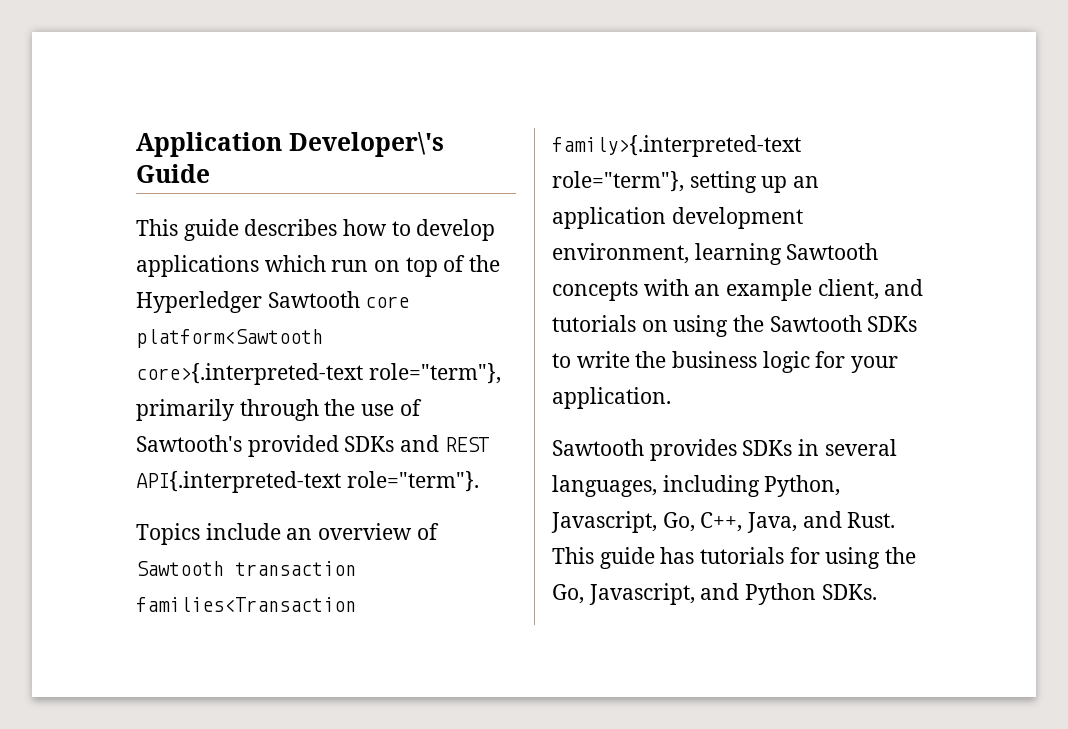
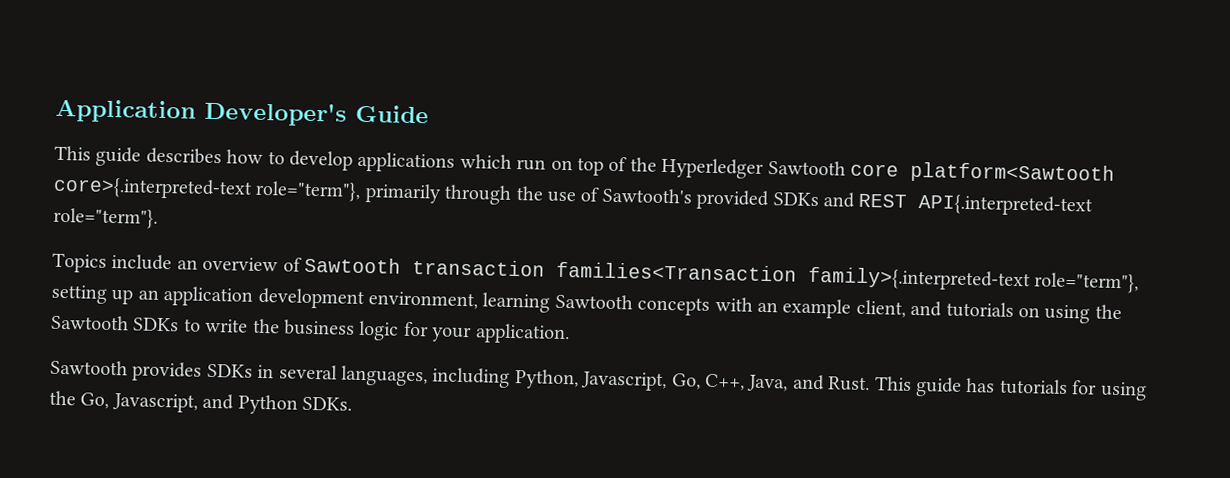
- Application Developer\'s Guide
+ Application Developer's Guide

